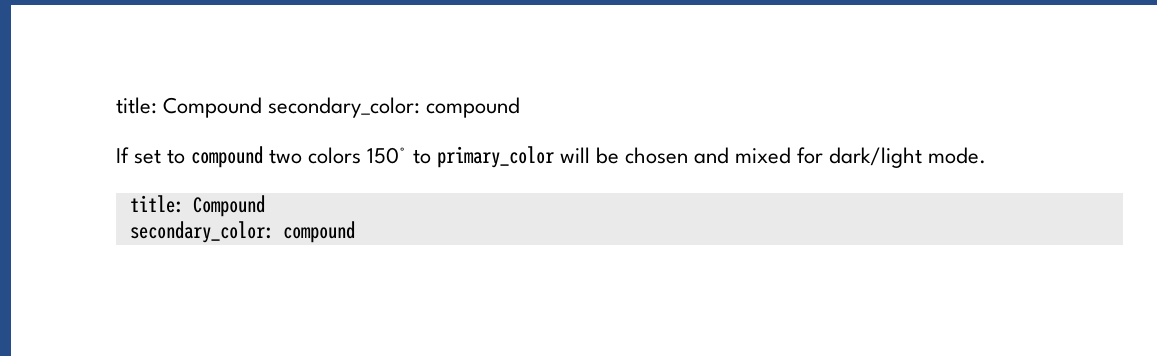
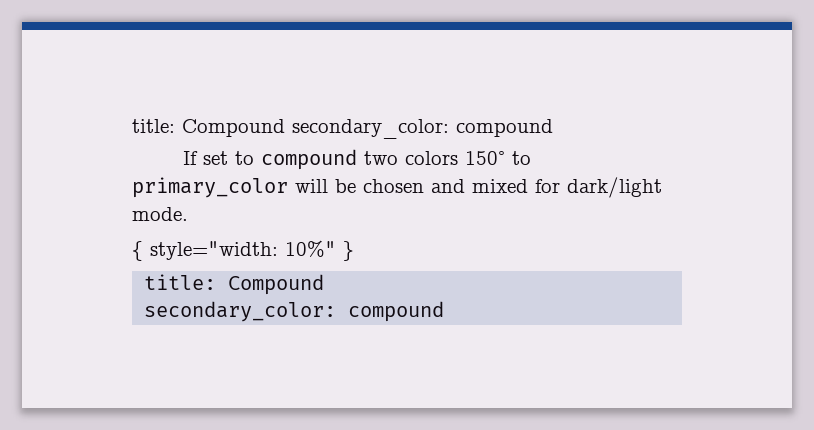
+ { style="width: 10%" }

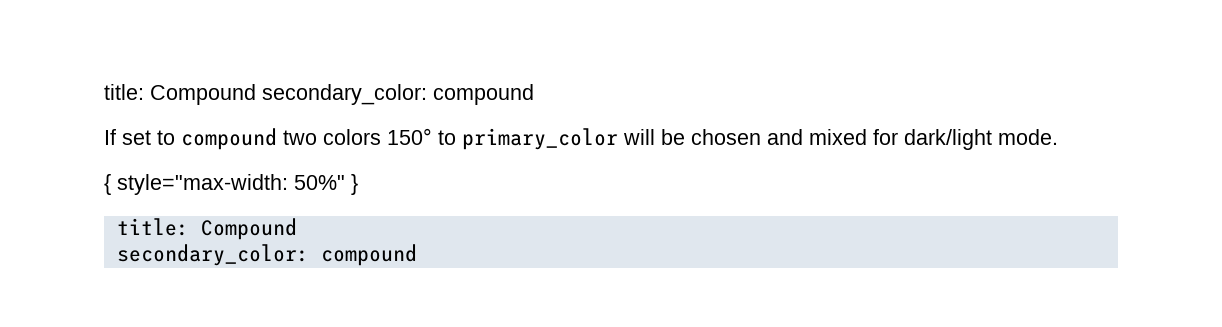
- { style="width: 10%" }
+ { style="max-width: 50%" }

